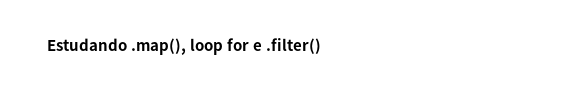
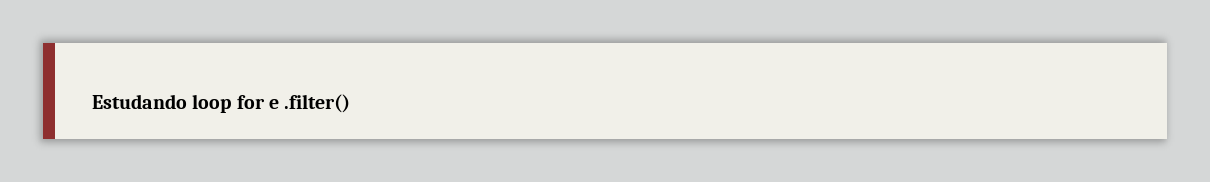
- Estudando .map(), loop for e .filter()
+ Estudando loop for e .filter()

